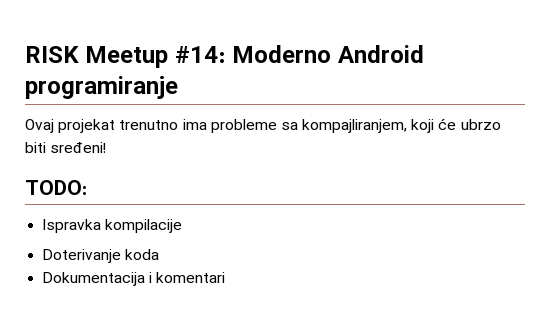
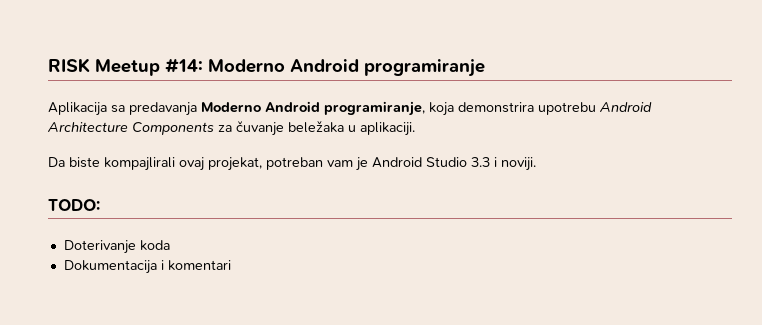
- Ovaj projekat trenutno ima probleme sa kompajliranjem, koji će ubrzo biti sređeni!
+ Aplikacija sa predavanja Moderno Android programiranje, koja demonstrira upotrebu Android Architecture Components za čuvanje beležaka u aplikaciji.
+ Da biste kompajlirali ovaj projekat, potreban vam je Android Studio 3.3 i noviji.
- Ispravka kompilacije

